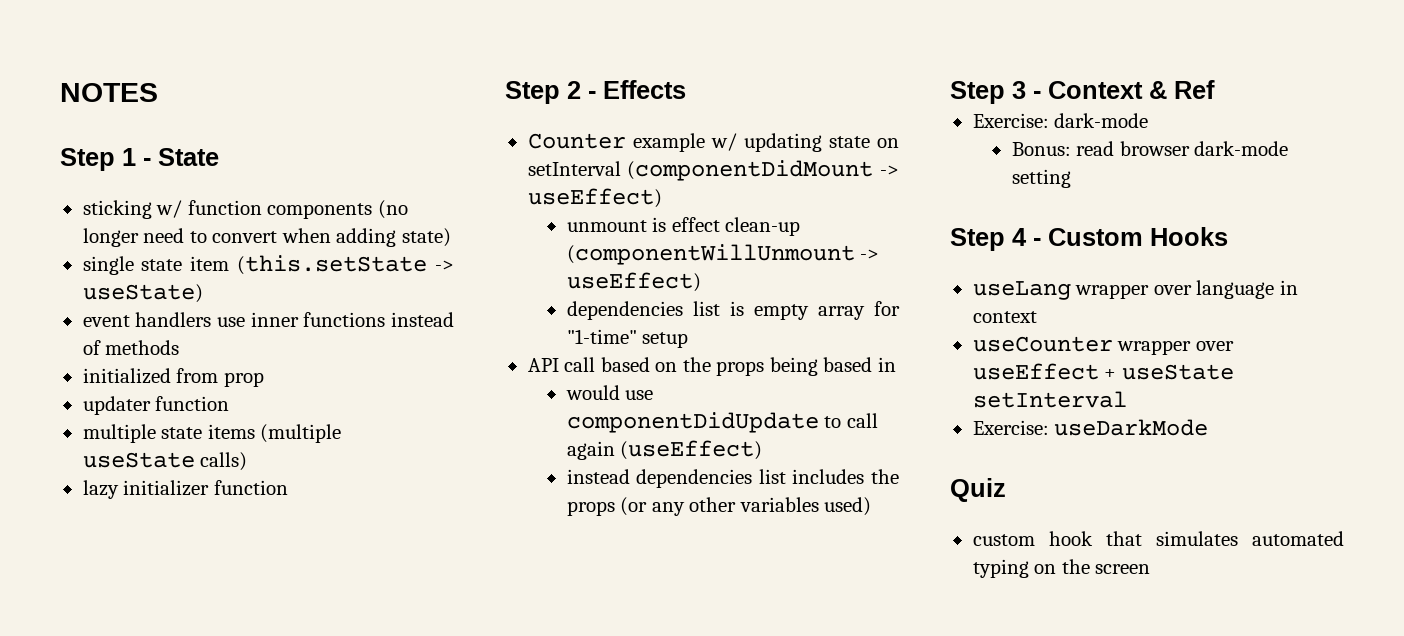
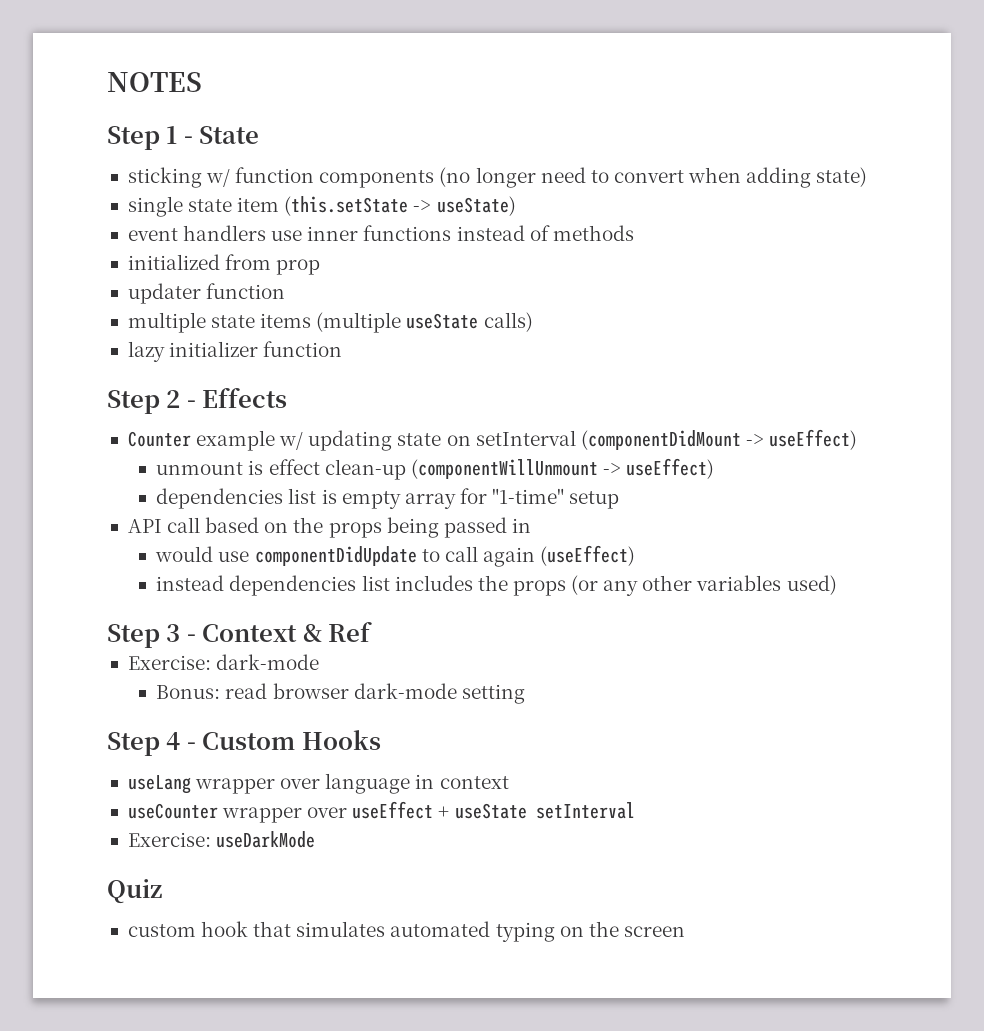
- API call based on the props being based in
+ API call based on the props being passed in

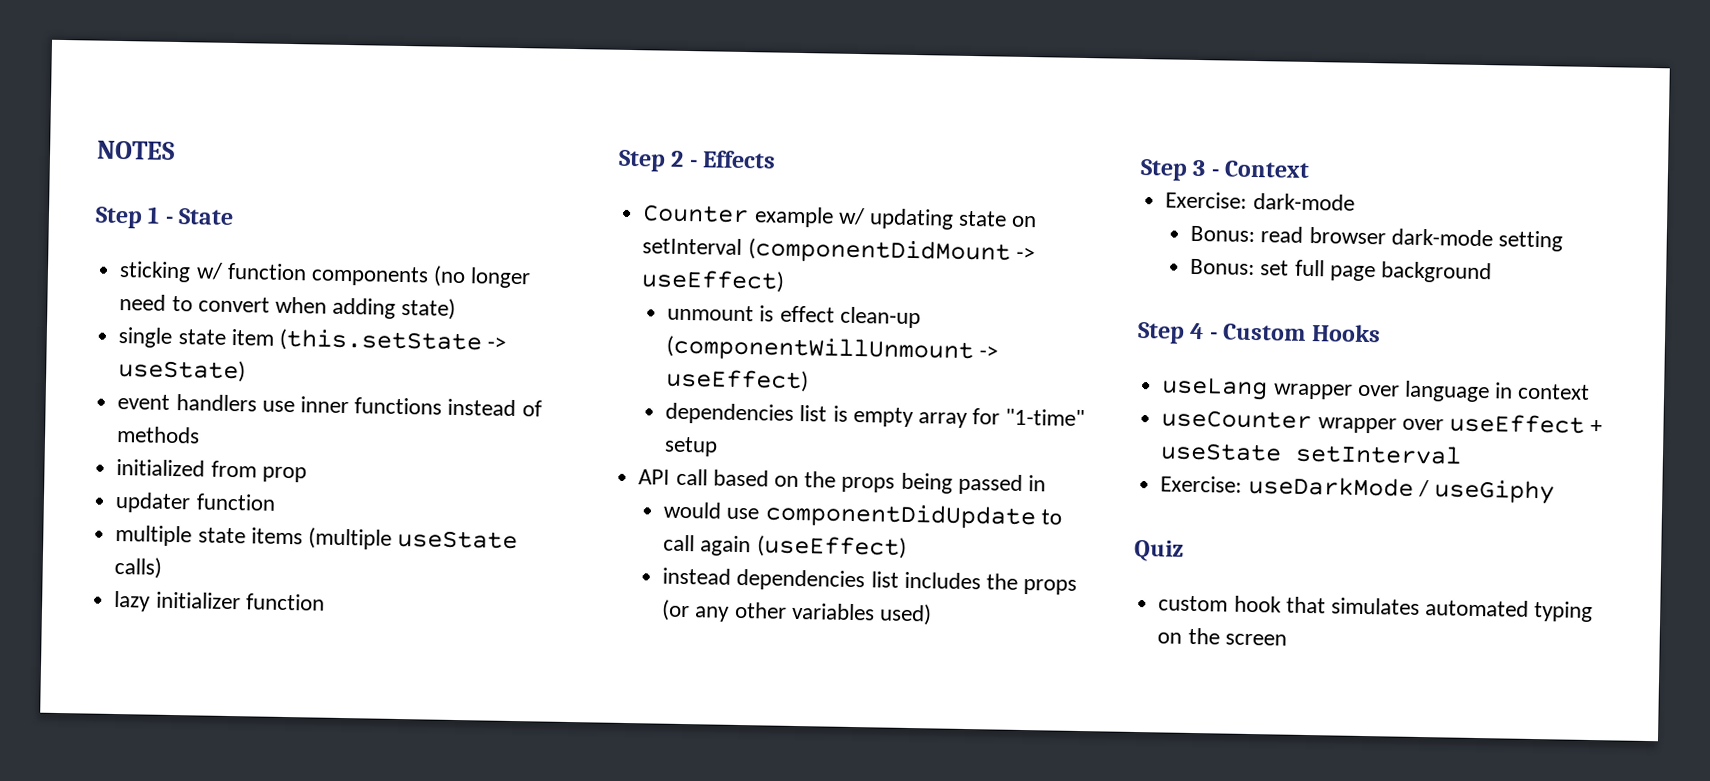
- Step 3 - Context & Ref
+ Step 3 - Context
+ Bonus: set full page background
- Exercise: useDarkMode
+ Exercise: useDarkMode / useGiphy

